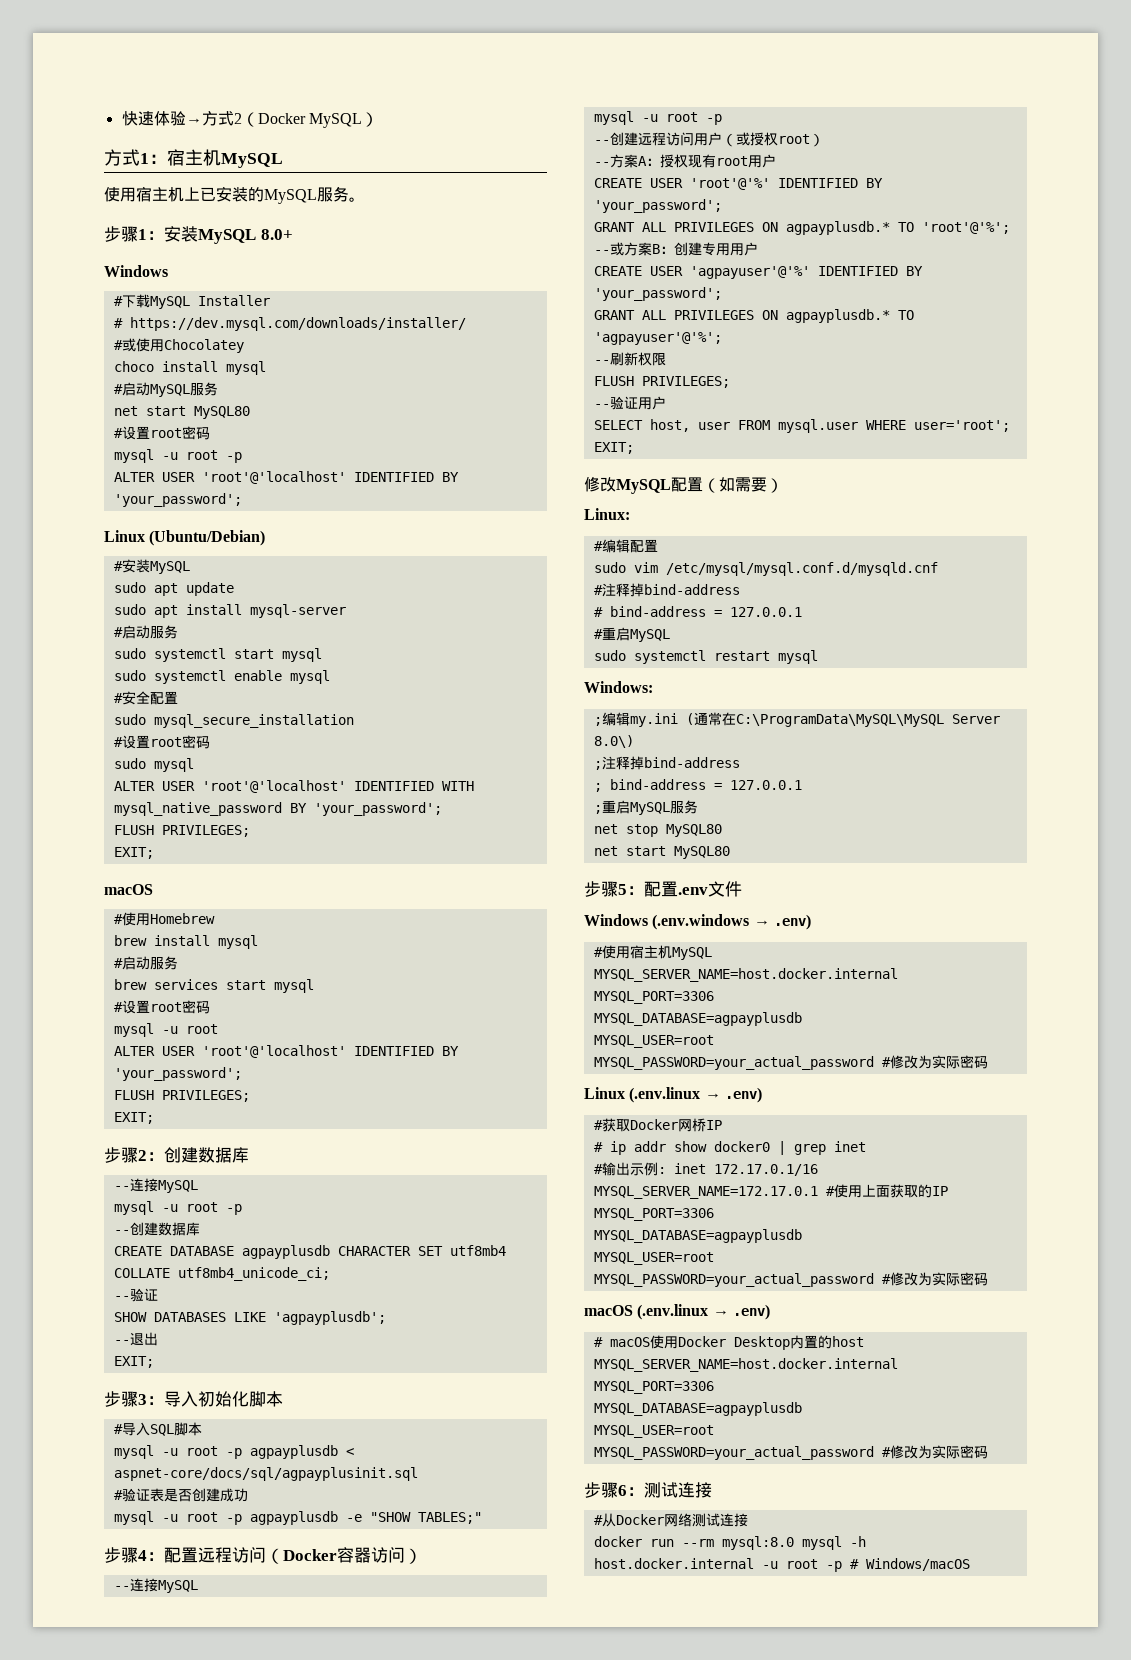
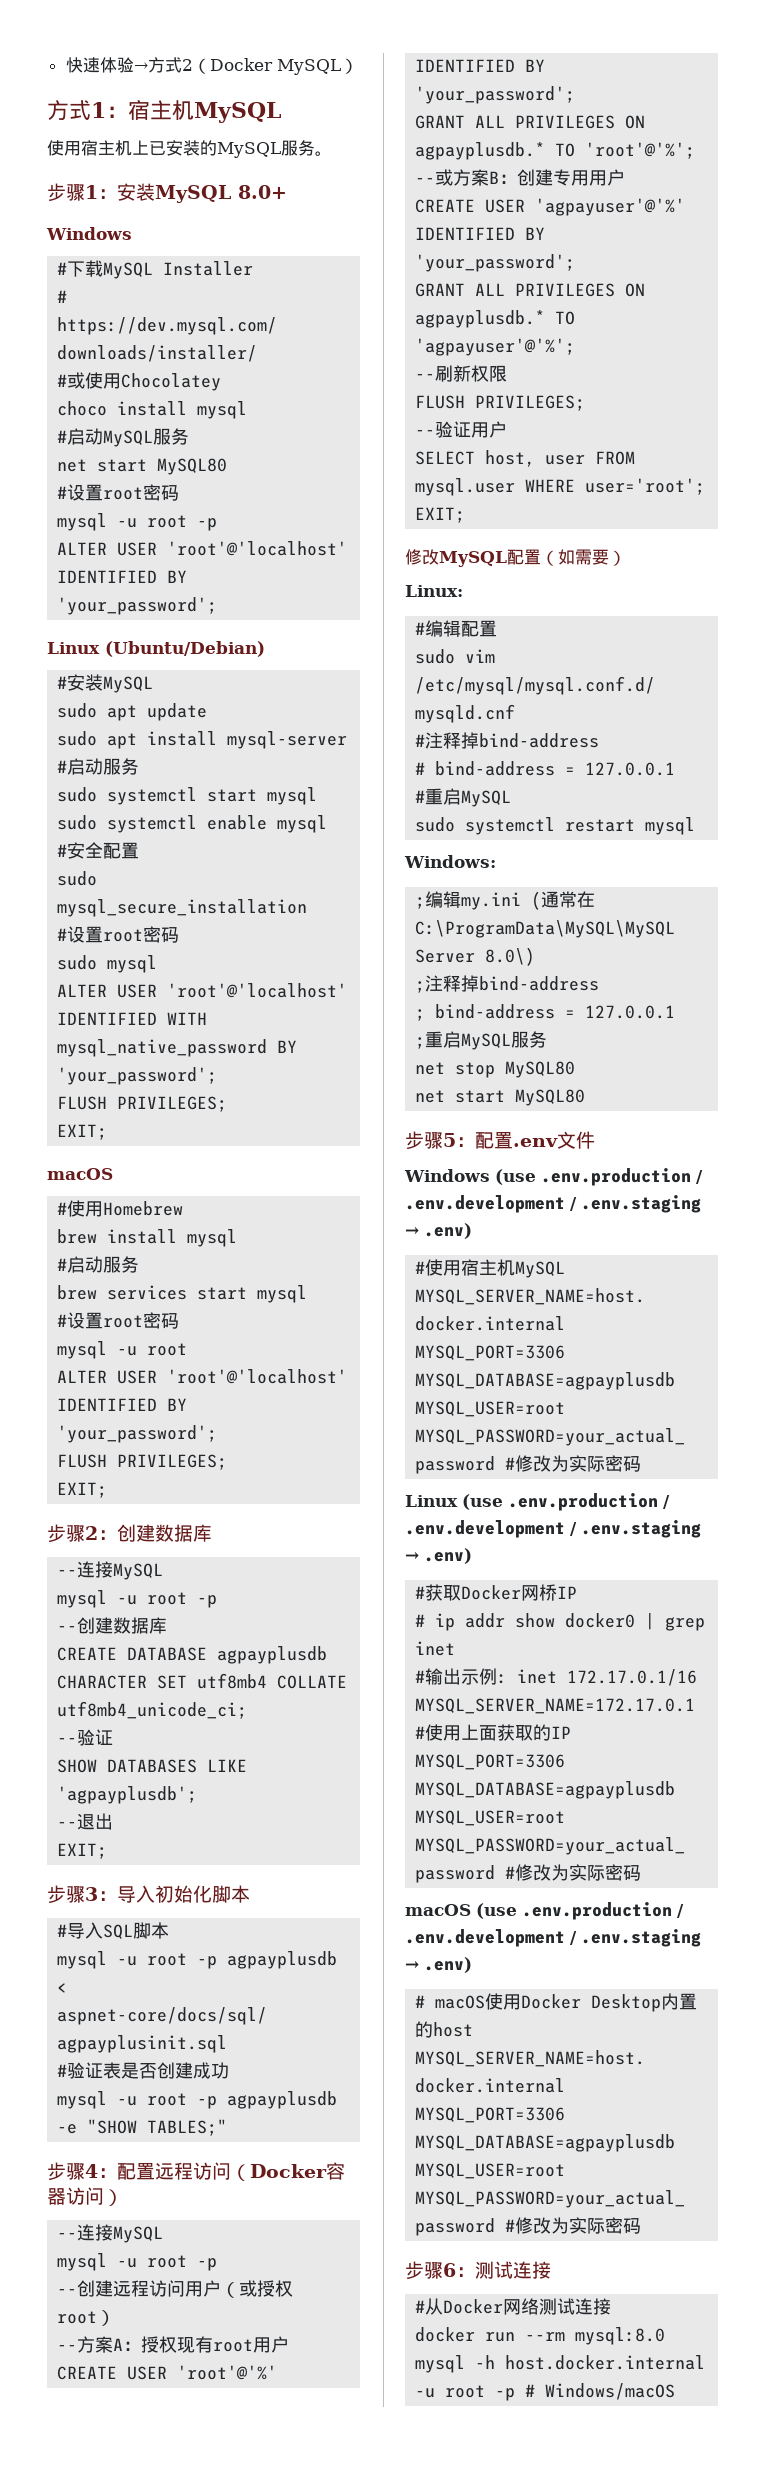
- Windows (.env.windows → .env)
+ Windows (use .env.production / .env.development / .env.staging → .env)
- Linux (.env.linux → .env)
+ Linux (use .env.production / .env.development / .env.staging → .env)
- macOS (.env.linux → .env)
+ macOS (use .env.production / .env.development / .env.staging → .env)

